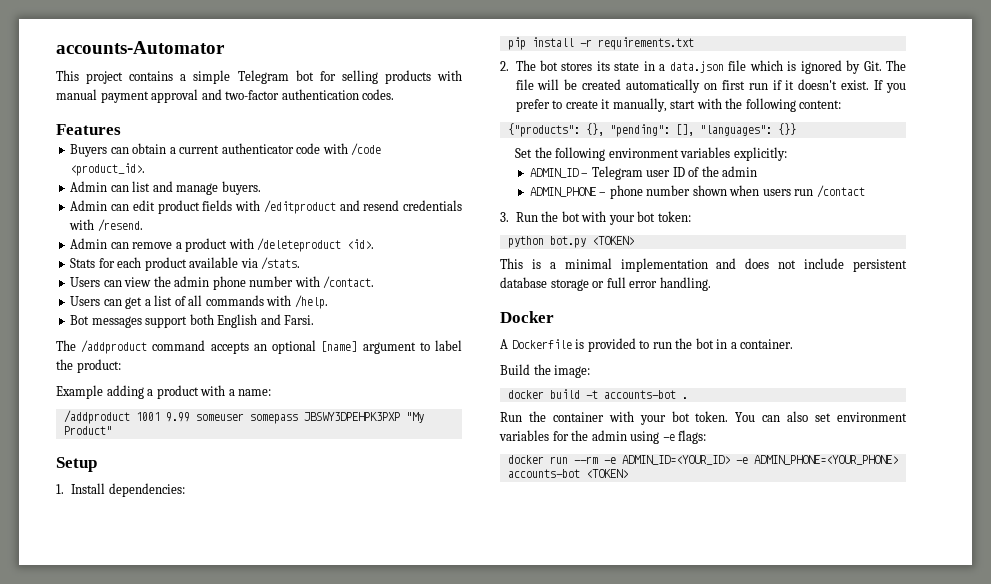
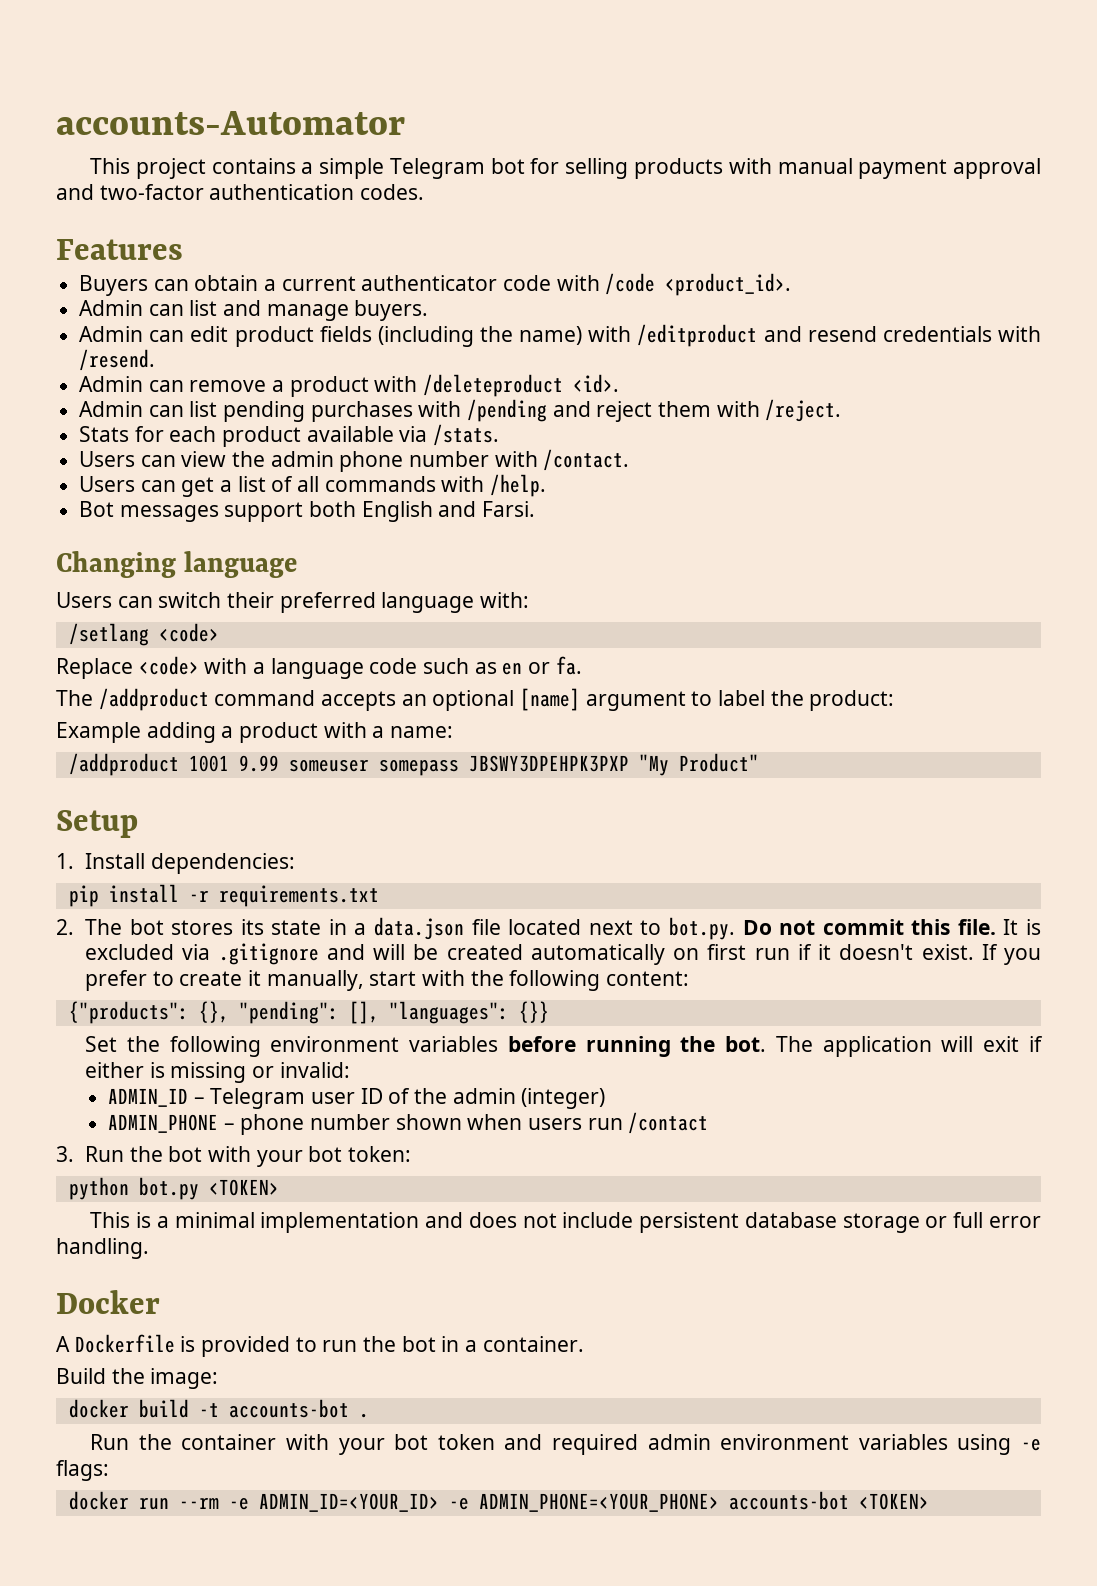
- Admin can edit product fields with /editproduct and resend credentials with /resend.
+ Admin can edit product fields (including the name) with /editproduct and resend credentials with /resend.
+ Admin can list pending purchases with /pending and reject them with /reject.
+ Changing language
+ Users can switch their preferred language with:
+ /setlang <code>
+ Replace <code> with a language code such as en or fa.
- 2. The bot stores its state in a data.json file which is ignored by Git. The file will be created automatically on first run if it doesn't exist.
+ 2. The bot stores its state in a data.json file located next to bot.py. Do not commit this file. It is excluded via .gitignore and will be created automatically on first run if it doesn't exist.
- Set the following environment variables explicitly:
+ Set the following environment variables before running the bot. The application will exit if either is missing or invalid:
- ADMIN_ID – Telegram user ID of the admin
+ ADMIN_ID – Telegram user ID of the admin (integer)
- Run the container with your bot token. You can also set environment variables for the admin using -e flags:
+ Run the container with your bot token and required admin environment variables using -e flags:

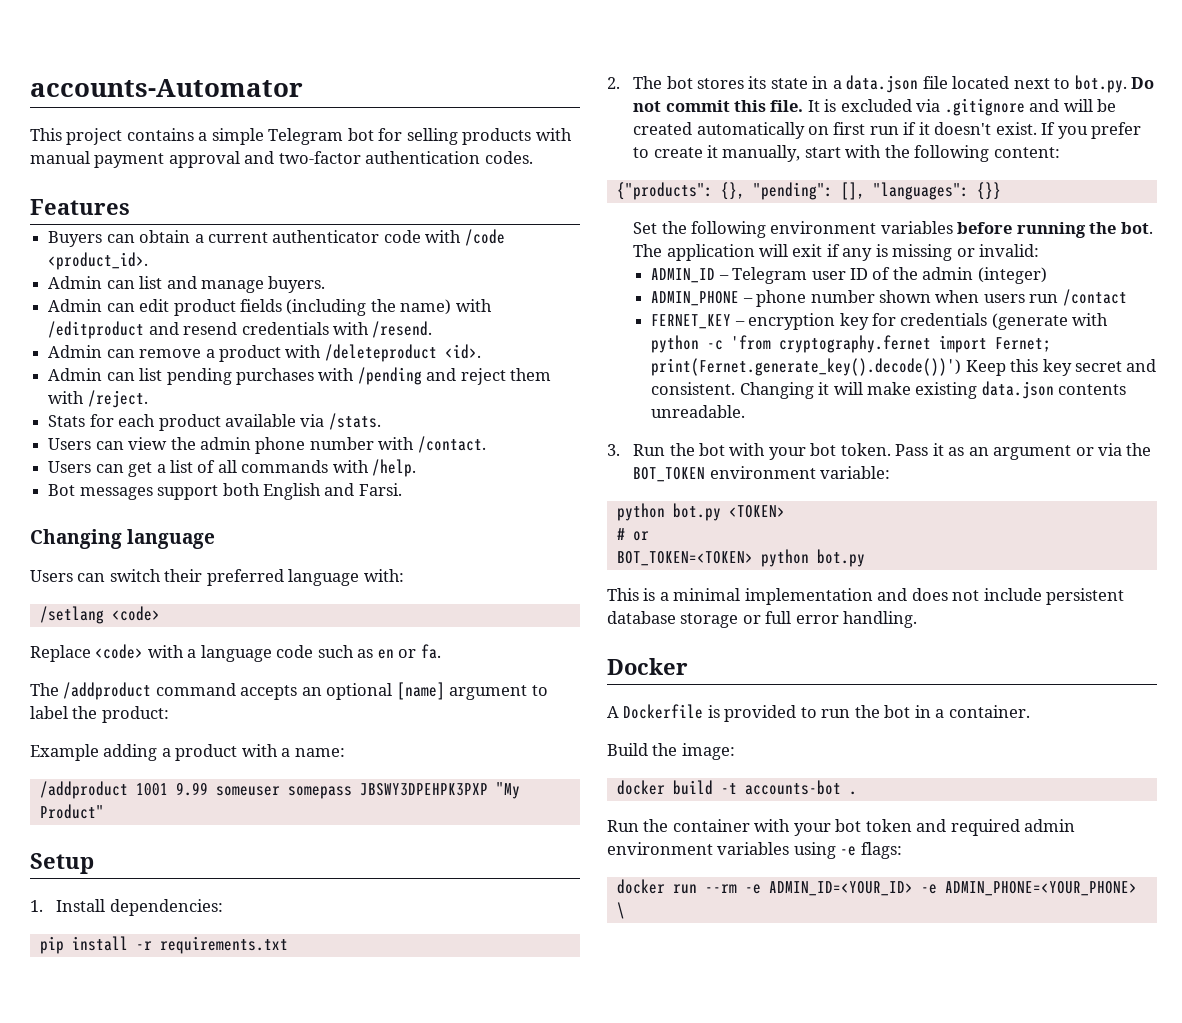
- The application will exit if either is missing or invalid:
+ The application will exit if any is missing or invalid:
+ FERNET_KEY – encryption key for credentials (generate with python -c 'from cryptography.fernet import Fernet; print(Fernet.generate_key().decode())') Keep this key secret and consistent. Changing it will make existing data.json contents unreadable.
- 3. Run the bot with your bot token:
+ 3. Run the bot with your bot token. Pass it as an argument or via the BOT_TOKEN environment variable:
  python bot.py <TOKEN>
+ # or
+ BOT_TOKEN=<TOKEN> python bot.py
- docker run --rm -e ADMIN_ID=<YOUR_ID> -e ADMIN_PHONE=<YOUR_PHONE> accounts-bot <TOKEN>
+ docker run --rm -e ADMIN_ID=<YOUR_ID> -e ADMIN_PHONE=<YOUR_PHONE> \

